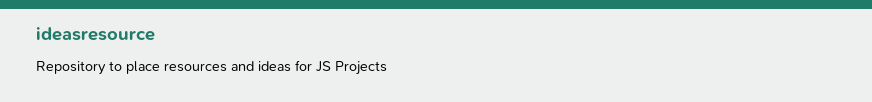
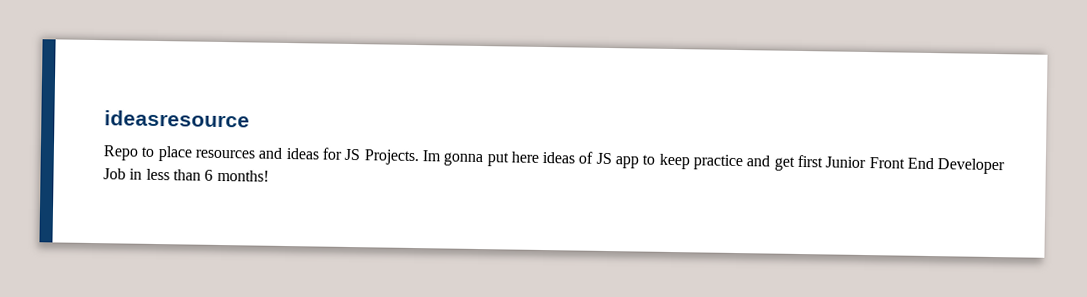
- Repository to place resources and ideas for JS Projects
+ Repo to place resources and ideas for JS Projects. Im gonna put here ideas of JS app to keep practice and get first Junior Front End Developer Job in less than 6 months!

